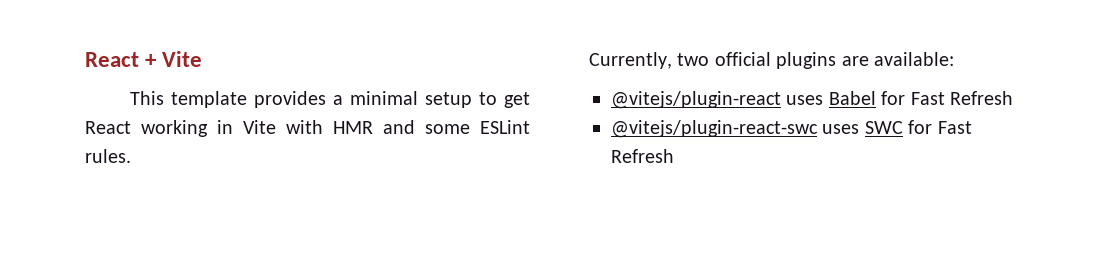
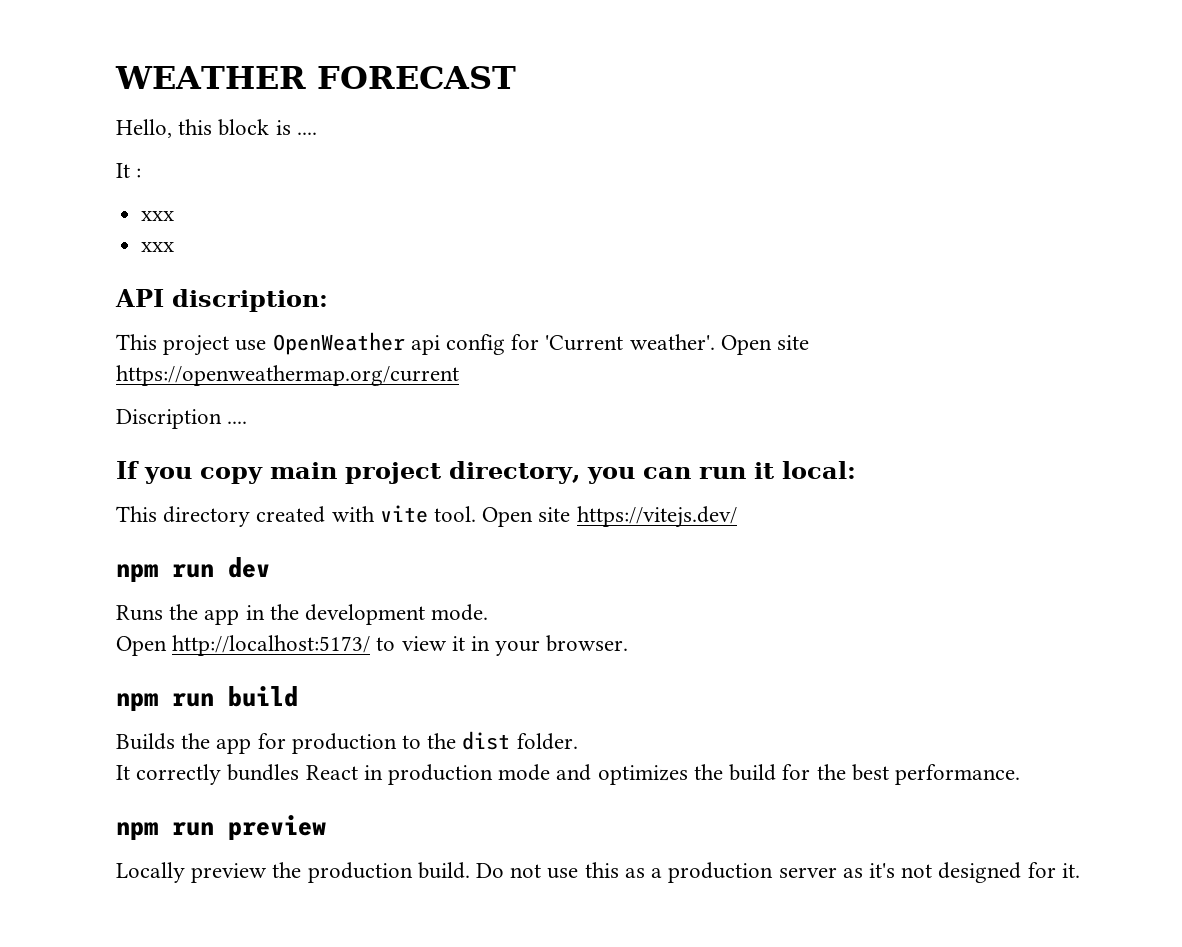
- React + Vite
- This template provides a minimal setup to get React working in Vite with HMR and some ESLint rules.
- Currently, two official plugins are available:
- @vitejs/plugin-react uses Babel for Fast Refresh
- @vitejs/plugin-react-swc uses SWC for Fast Refresh
+ WEATHER FORECAST
+ Hello, this block is ....
+ It :
+ xxx
+ xxx
+ API discription:
+ This project use OpenWeather api config for 'Current weather'. Open site https://openweathermap.org/current
+ Discription ....
+ If you copy main project directory, you can run it local:
+ This directory created with vite tool. Open site https://vitejs.dev/
+ npm run dev
+ Runs the app in the development mode.
+ Open http://localhost:5173/ to view it in your browser.
+ npm run build
+ Builds the app for production to the dist folder.
+ It correctly bundles React in production mode and optimizes the build for the best performance.
+ npm run preview
+ Locally preview the production build. Do not use this as a production server as it's not designed for it.

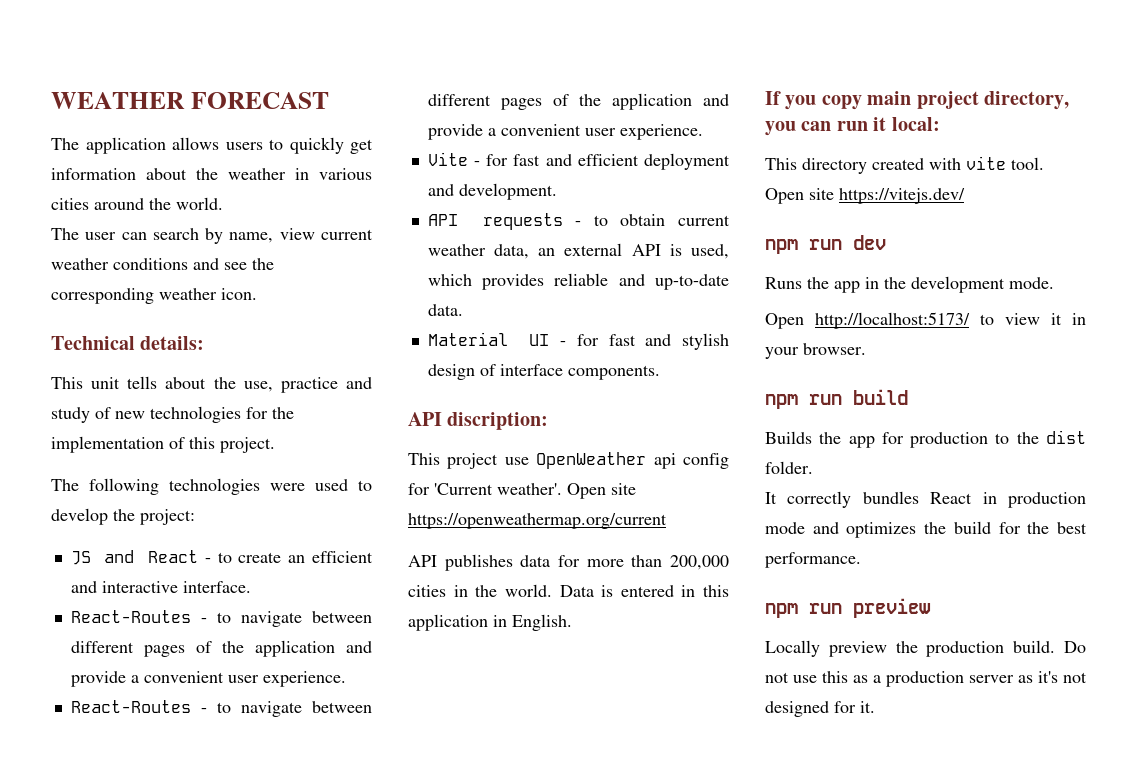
- Hello, this block is ....
- It :
- xxx
- xxx
+ The application allows users to quickly get information about the weather in various cities around the world.
+ The user can search by name, view current weather conditions and see the corresponding weather icon.
+ Technical details:
+ This unit tells about the use, practice and study of new technologies for the implementation of this project.
+ The following technologies were used to develop the project:
+ JS and React - to create an efficient and interactive interface.
+ React-Routes - to navigate between different pages of the application and provide a convenient user experience.
+ React-Routes - to navigate between different pages of the application and provide a convenient user experience.
+ Vite - for fast and efficient deployment and development.
+ API requests - to obtain current weather data, an external API is used, which provides reliable and up-to-date data.
+ Material UI - for fast and stylish design of interface components.
- Discription ....
+ API publishes data for more than 200,000 cities in the world. Data is entered in this application in English.

